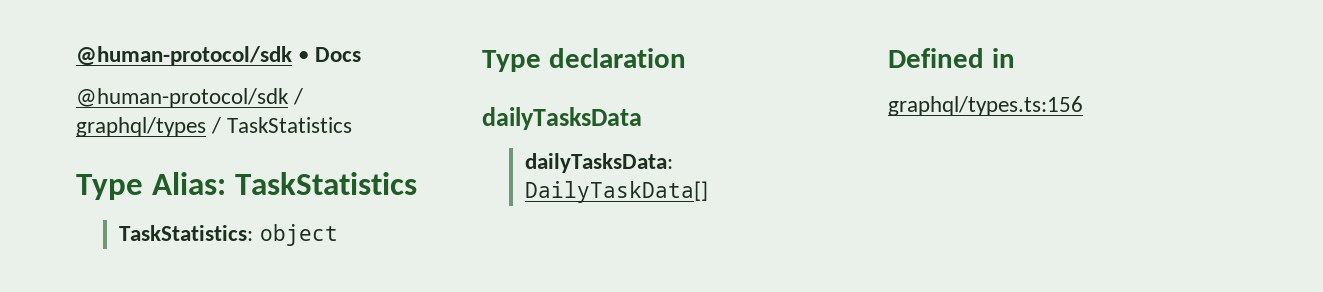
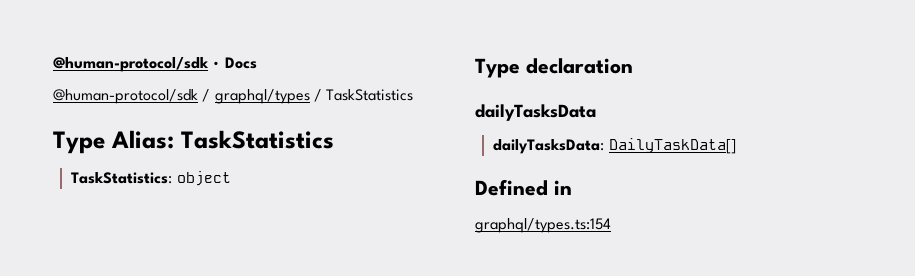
- graphql/types.ts:156
+ graphql/types.ts:154

